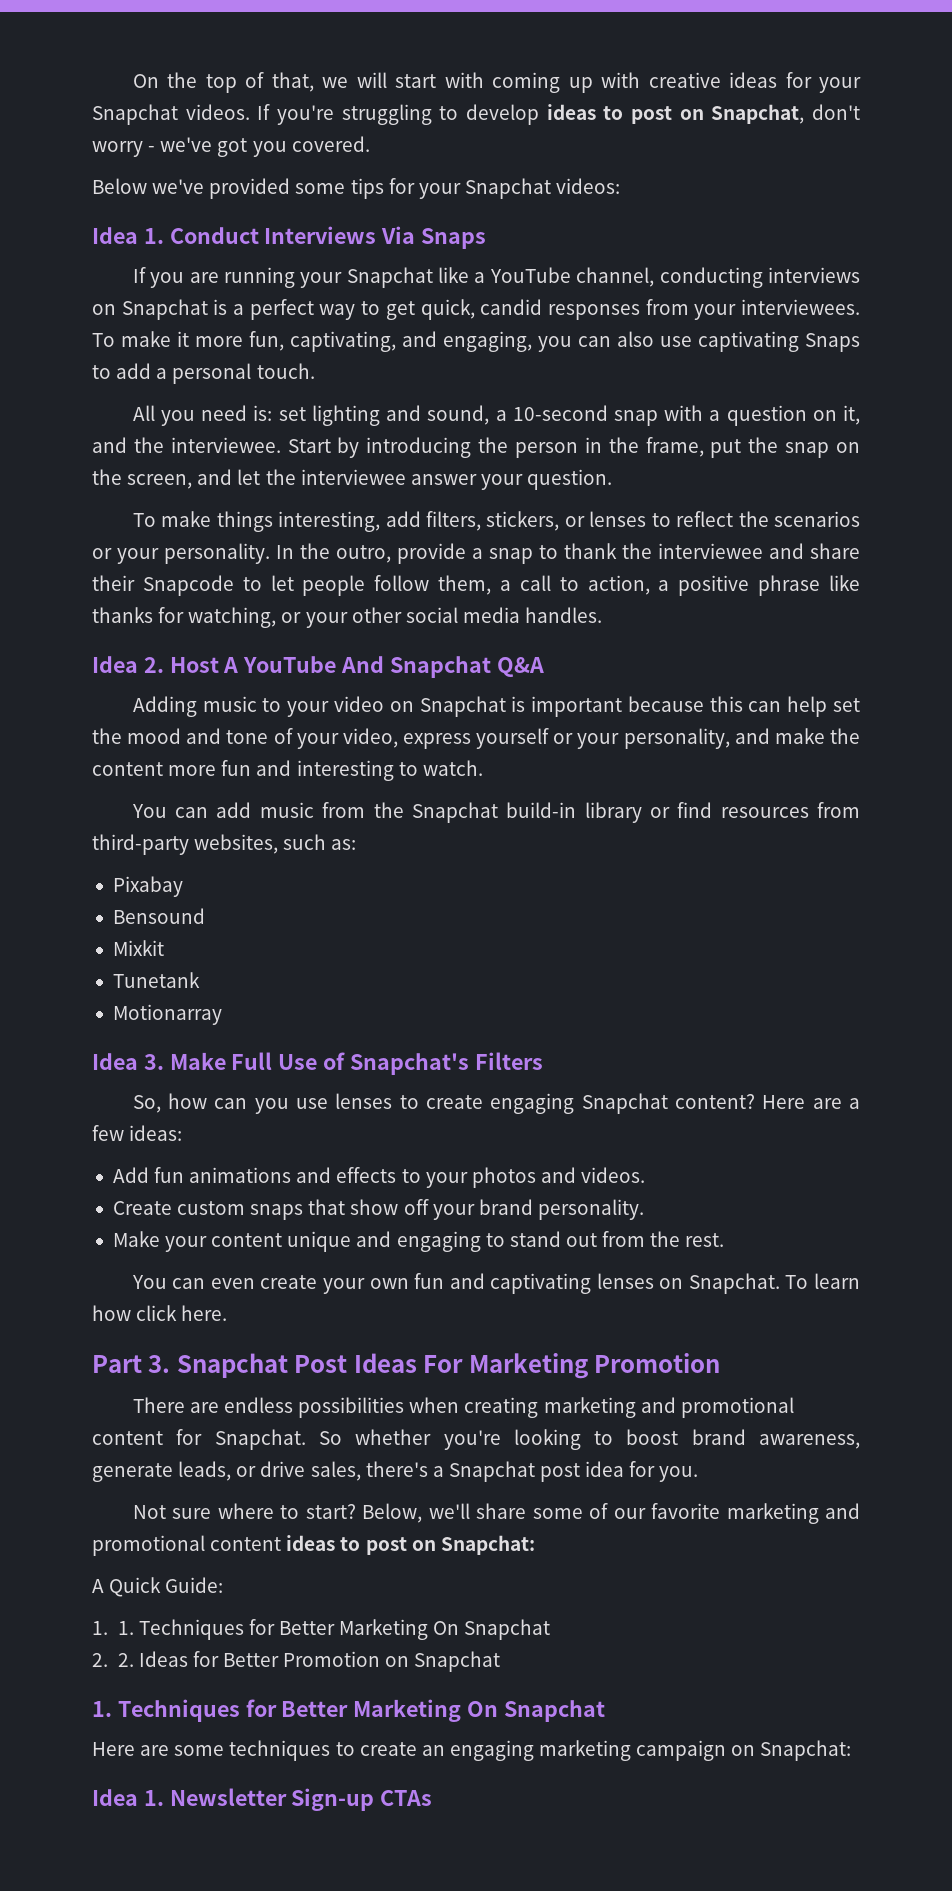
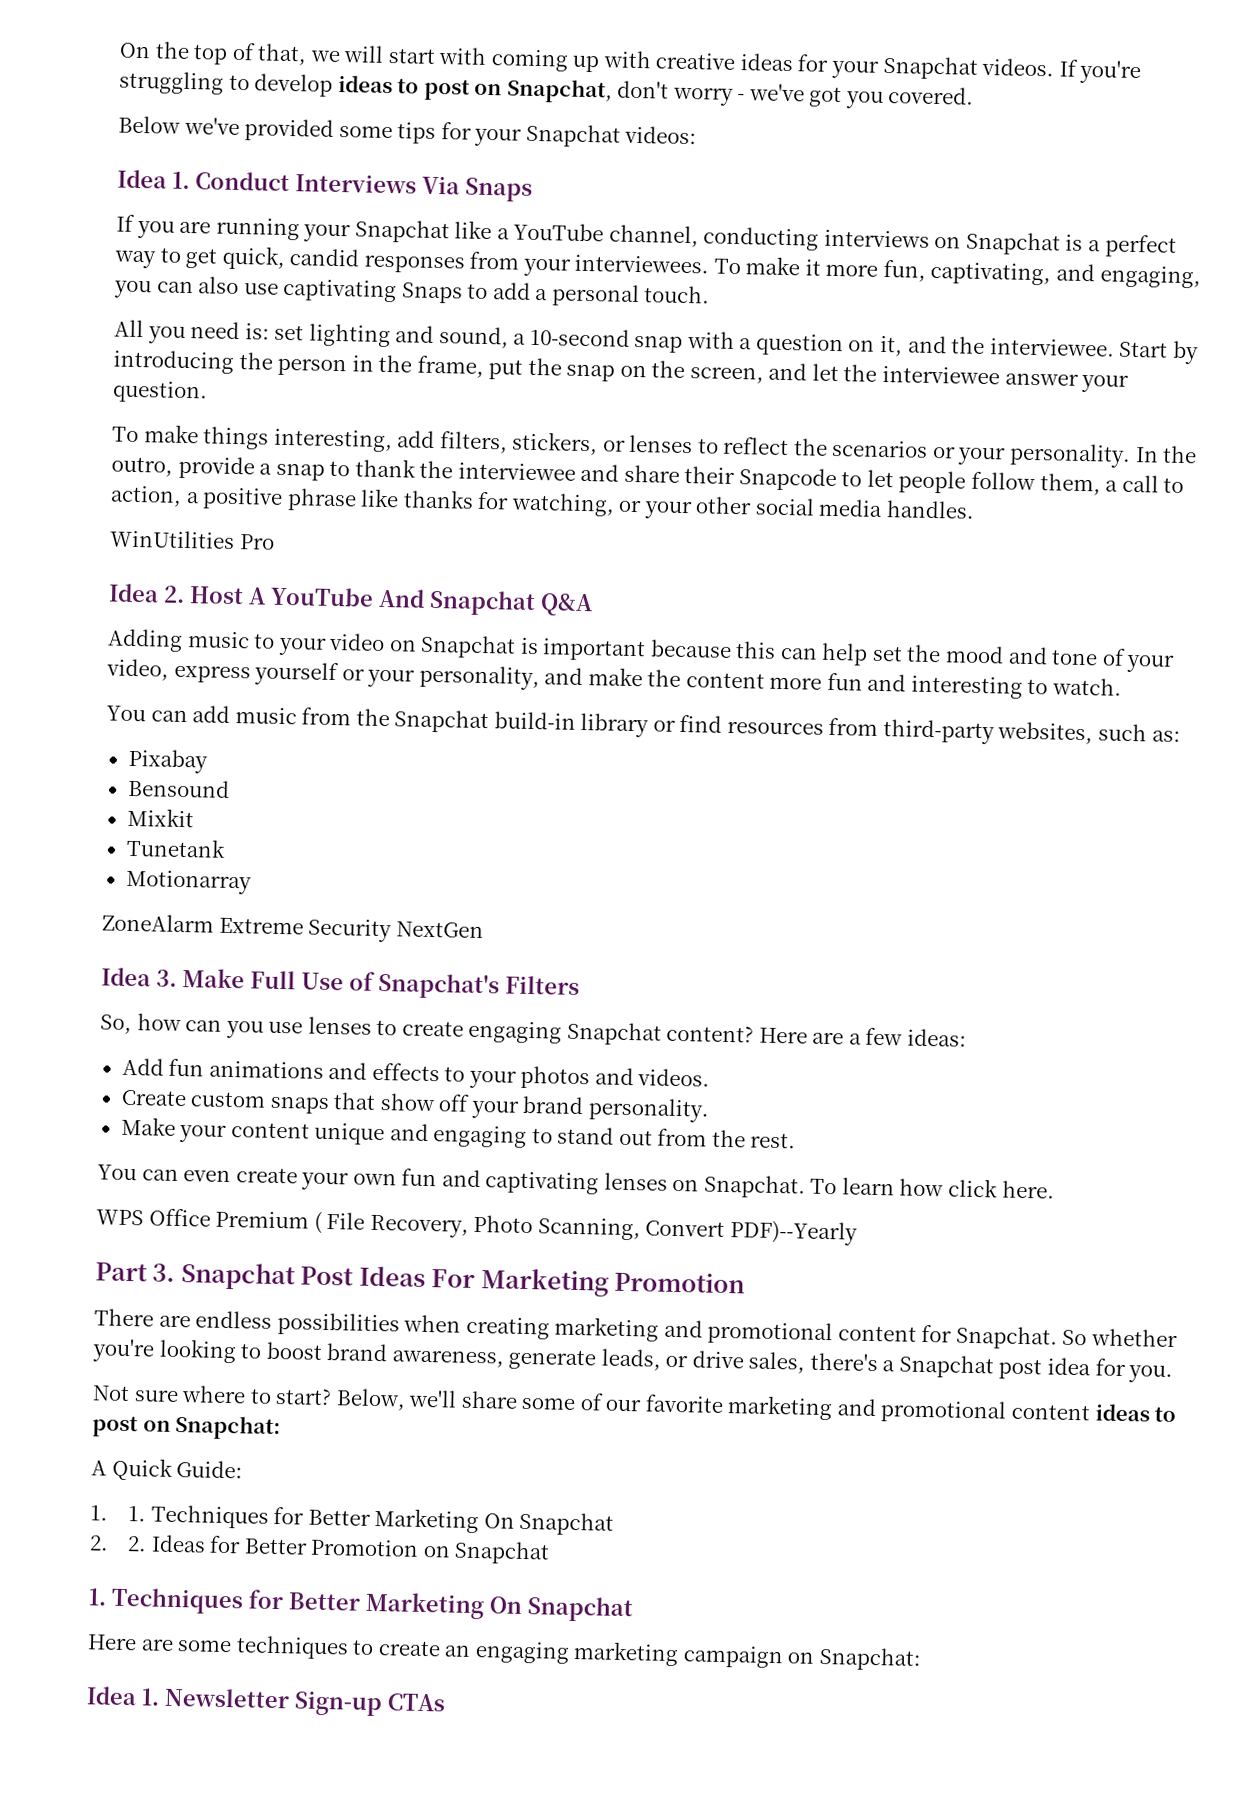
+ WinUtilities Pro
+ ZoneAlarm Extreme Security NextGen
+ WPS Office Premium ( File Recovery, Photo Scanning, Convert PDF)--Yearly

